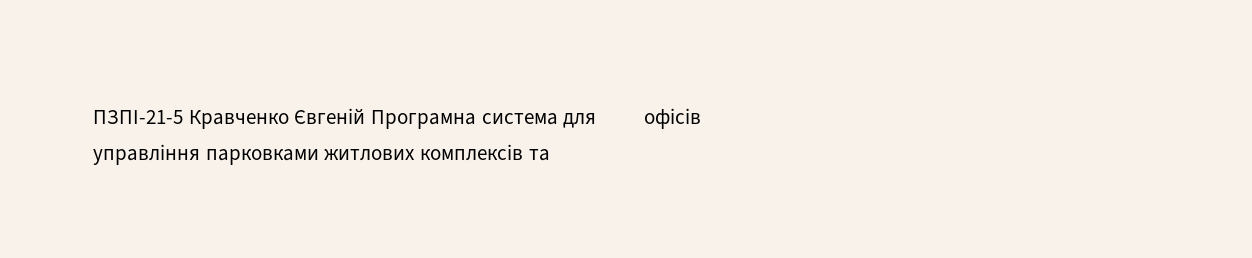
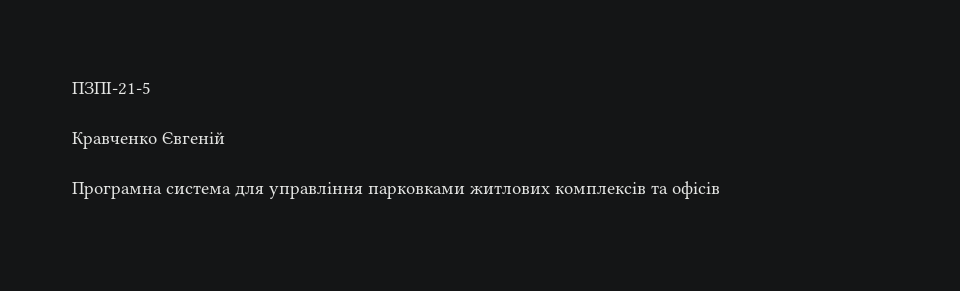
- ПЗПІ-21-5 Кравченко Євгеній Програмна система для управління парковками житлових комплексів та офісів
+ ПЗПІ-21-5
+ Кравченко Євгеній
+ Програмна система для управління парковками житлових комплексів та офісів

